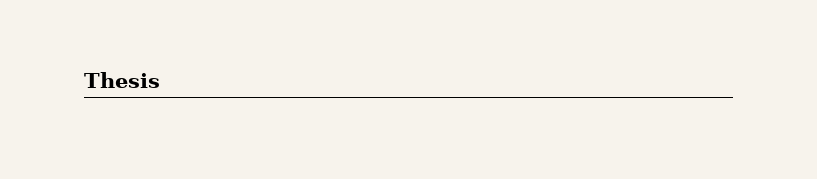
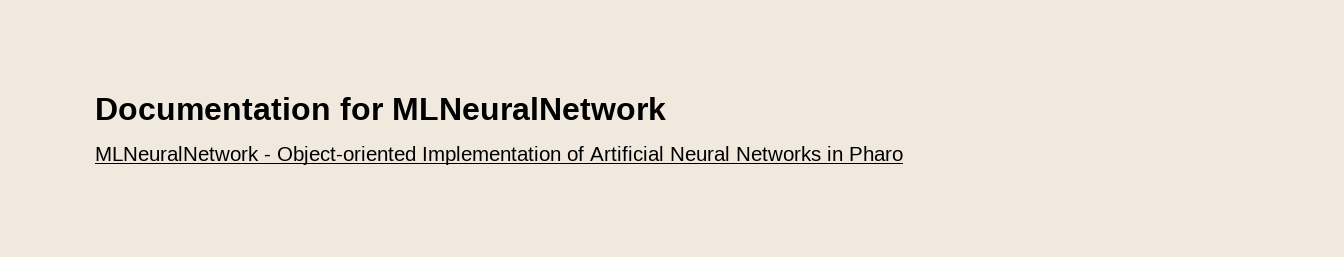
- Thesis
+ Documentation for MLNeuralNetwork
+ MLNeuralNetwork - Object-oriented Implementation of Artificial Neural Networks in Pharo

